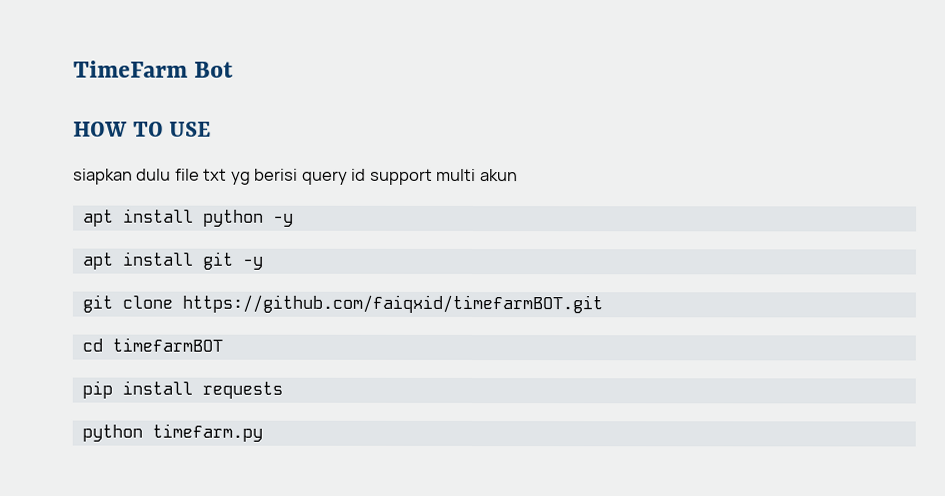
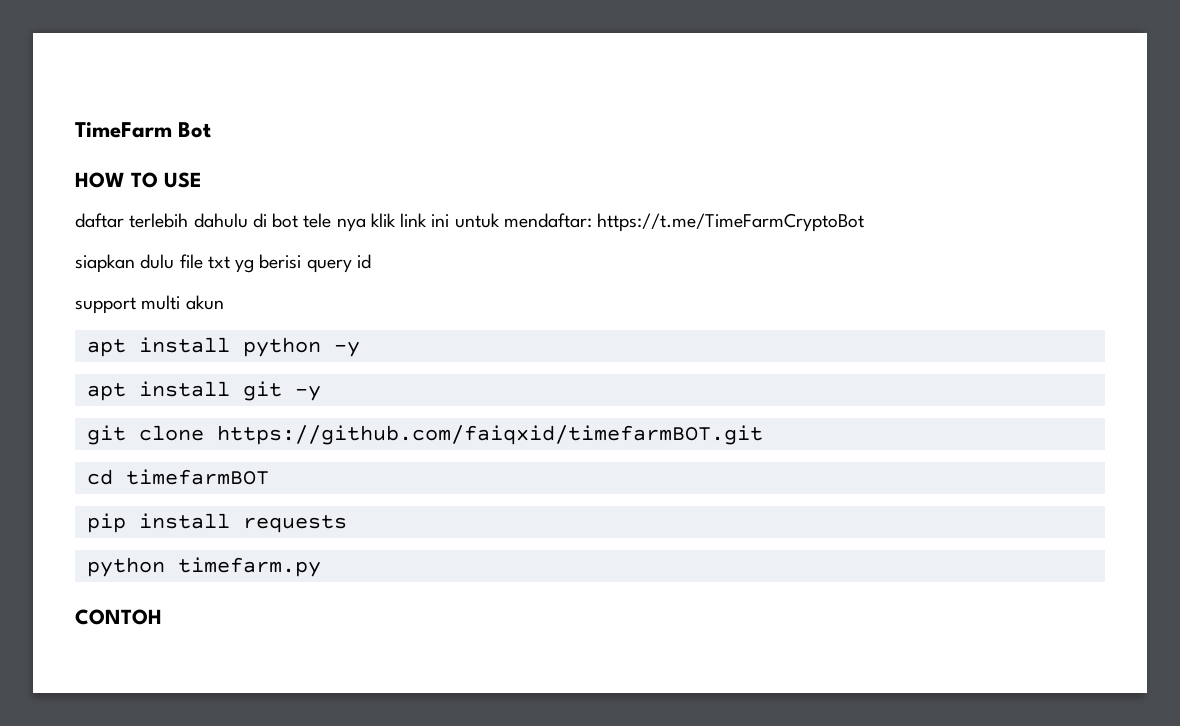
+ daftar terlebih dahulu di bot tele nya klik link ini untuk mendaftar: https://t.me/TimeFarmCryptoBot
- siapkan dulu file txt yg berisi query id support multi akun
+ siapkan dulu file txt yg berisi query id
+ support multi akun
+ CONTOH

